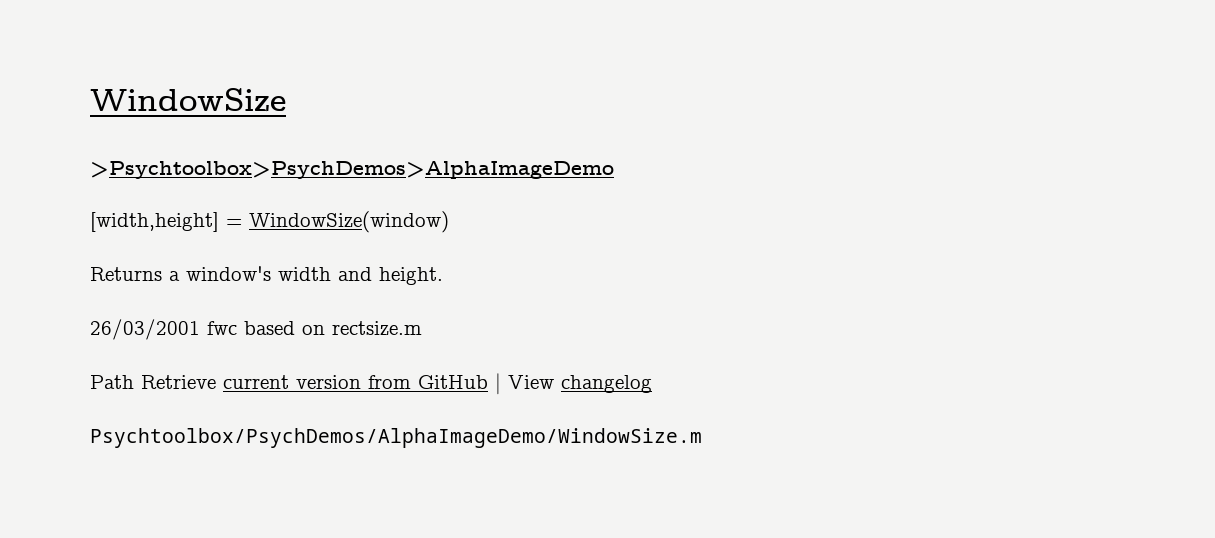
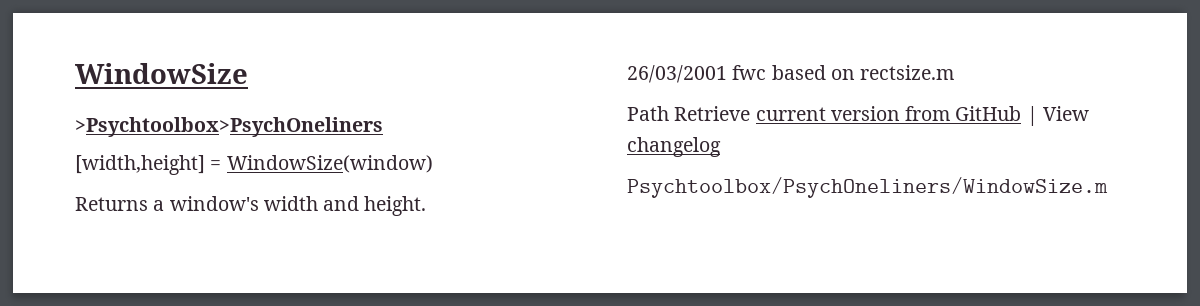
- >Psychtoolbox>PsychDemos>AlphaImageDemo
+ >Psychtoolbox>PsychOneliners
- Psychtoolbox/PsychDemos/AlphaImageDemo/WindowSize.m
+ Psychtoolbox/PsychOneliners/WindowSize.m

